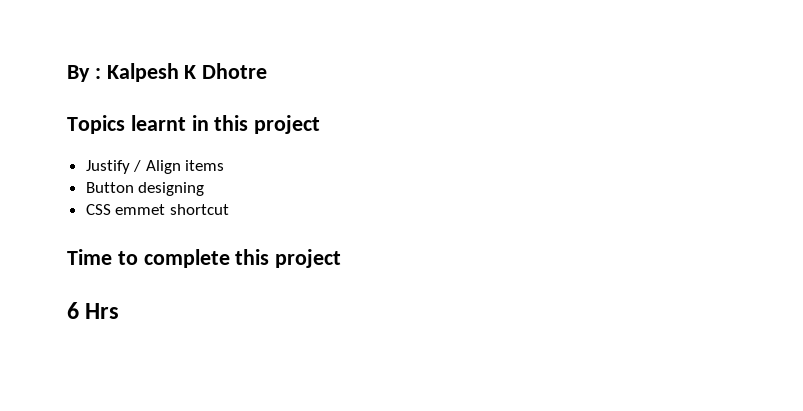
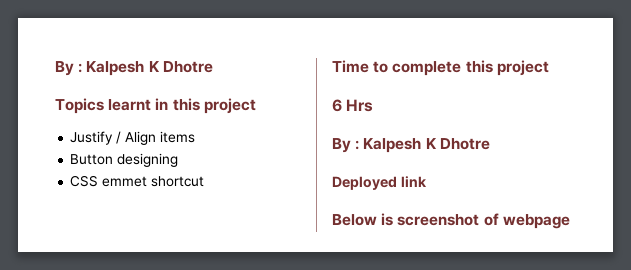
  6 Hrs
+ By : Kalpesh K Dhotre
+ Deployed link
+ Below is screenshot of webpage

